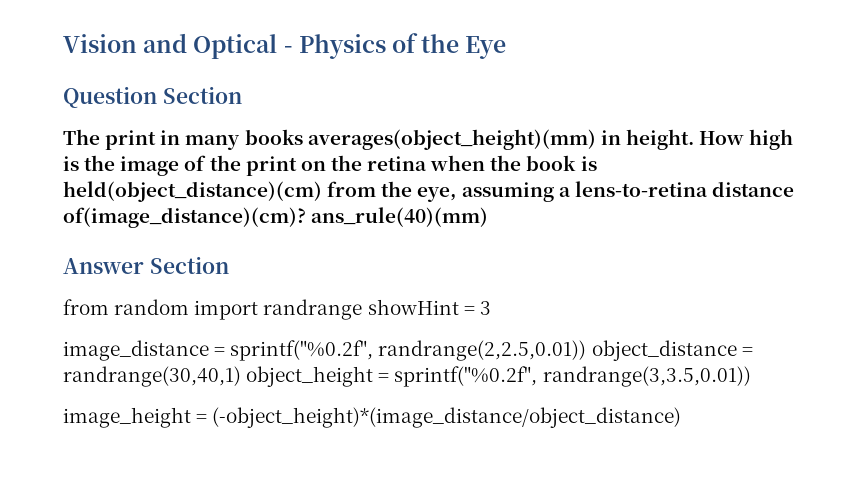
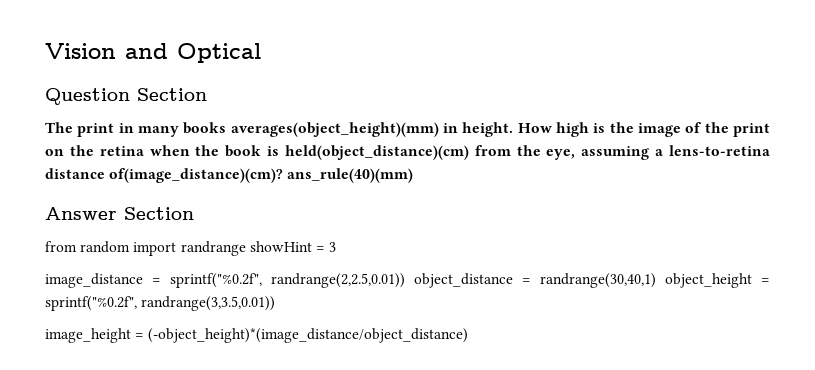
- Vision and Optical - Physics of the Eye
+ Vision and Optical

